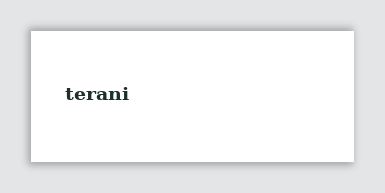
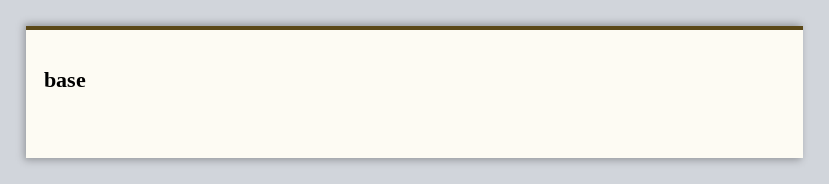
- terani
+ base

